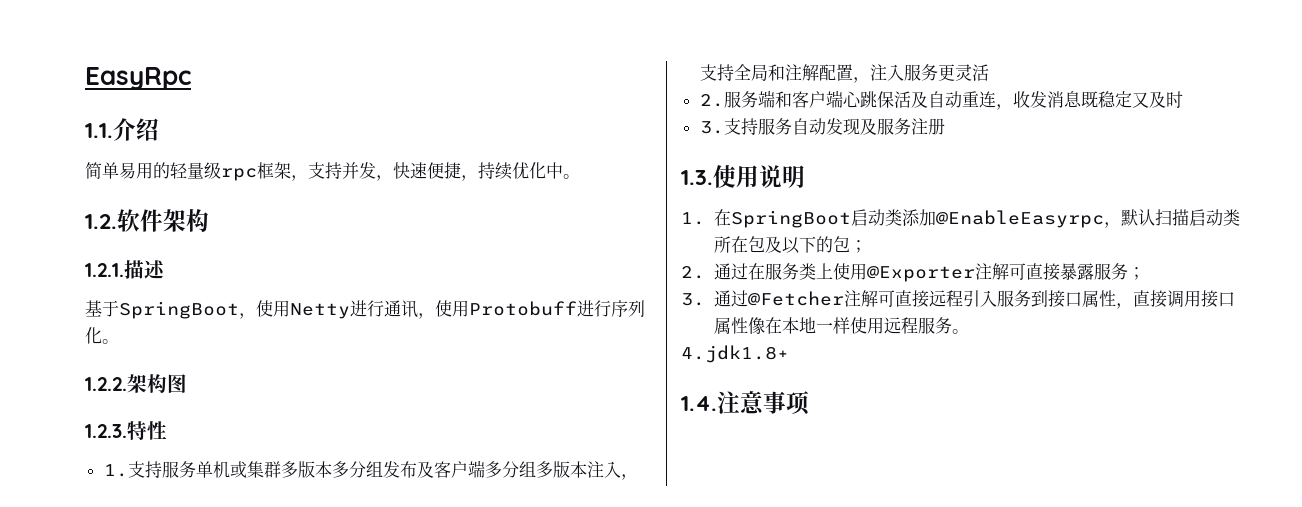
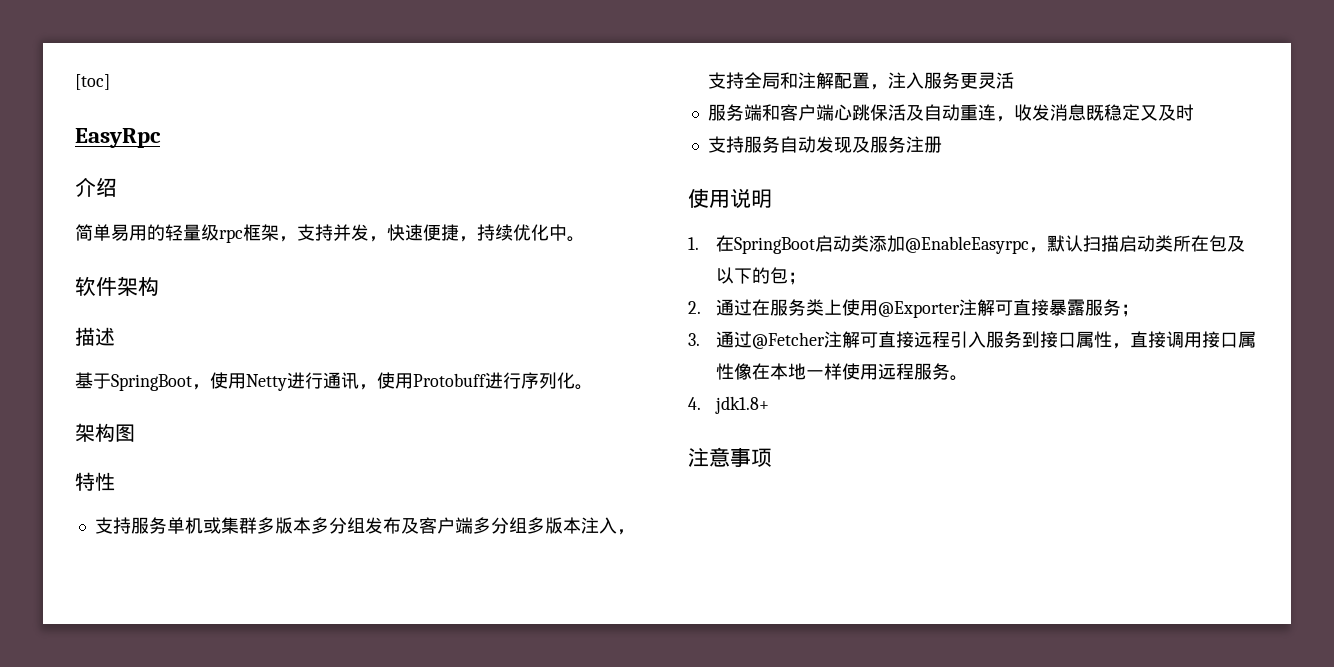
+ [toc]
- 1.1.介绍
+ 介绍
- 1.2.软件架构
+ 软件架构
- 1.2.1.描述
+ 描述
- 1.2.2.架构图
+ 架构图
- 1.2.3.特性
+ 特性
- 1.支持服务单机或集群多版本多分组发布及客户端多分组多版本注入，支持全局和注解配置，注入服务更灵活
+ 支持服务单机或集群多版本多分组发布及客户端多分组多版本注入，支持全局和注解配置，注入服务更灵活
- 2.服务端和客户端心跳保活及自动重连，收发消息既稳定又及时
+ 服务端和客户端心跳保活及自动重连，收发消息既稳定又及时
- 3.支持服务自动发现及服务注册
+ 支持服务自动发现及服务注册
- 1.3.使用说明
+ 使用说明
- 4.jdk1.8+
- 1.4.注意事项
+ 4. jdk1.8+
+ 注意事项

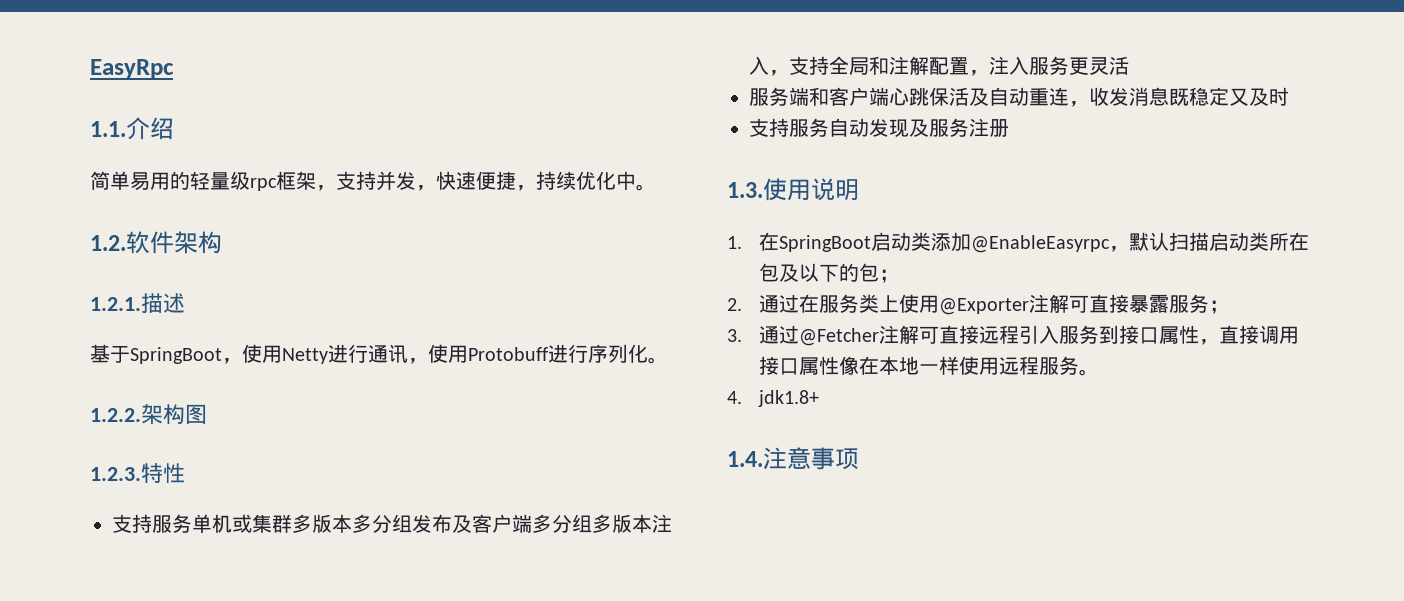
- [toc]
- 介绍
+ 1.1.介绍
- 软件架构
+ 1.2.软件架构
- 描述
+ 1.2.1.描述
- 架构图
+ 1.2.2.架构图
- 特性
+ 1.2.3.特性
- 使用说明
+ 1.3.使用说明
- 注意事项
+ 1.4.注意事项

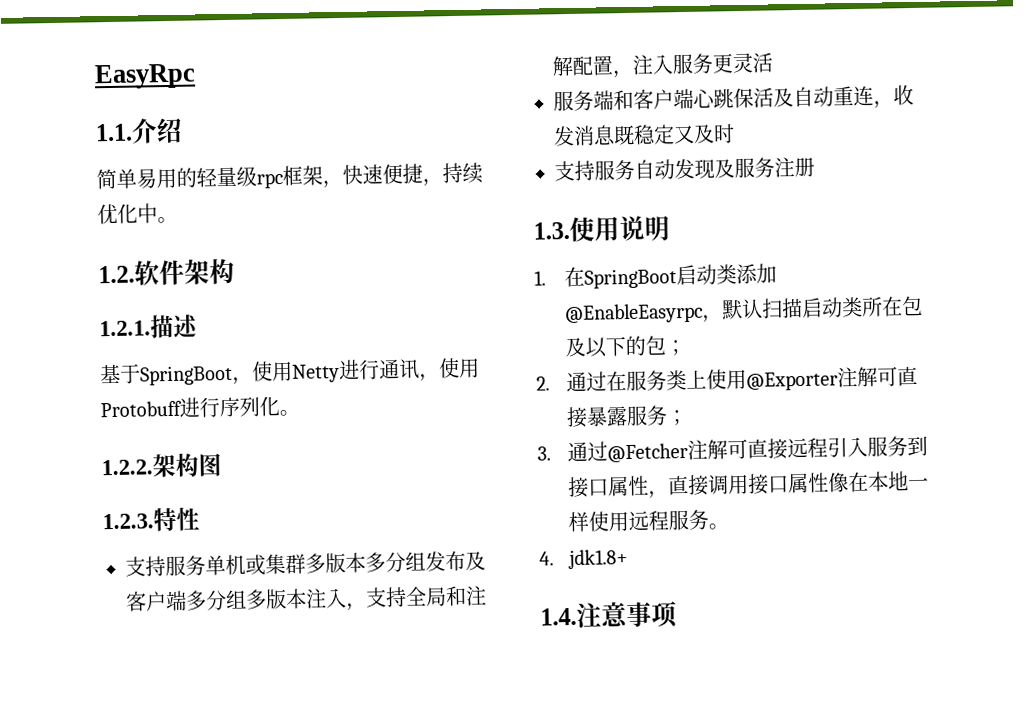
- 简单易用的轻量级rpc框架，支持并发，快速便捷，持续优化中。
+ 简单易用的轻量级rpc框架，快速便捷，持续优化中。

